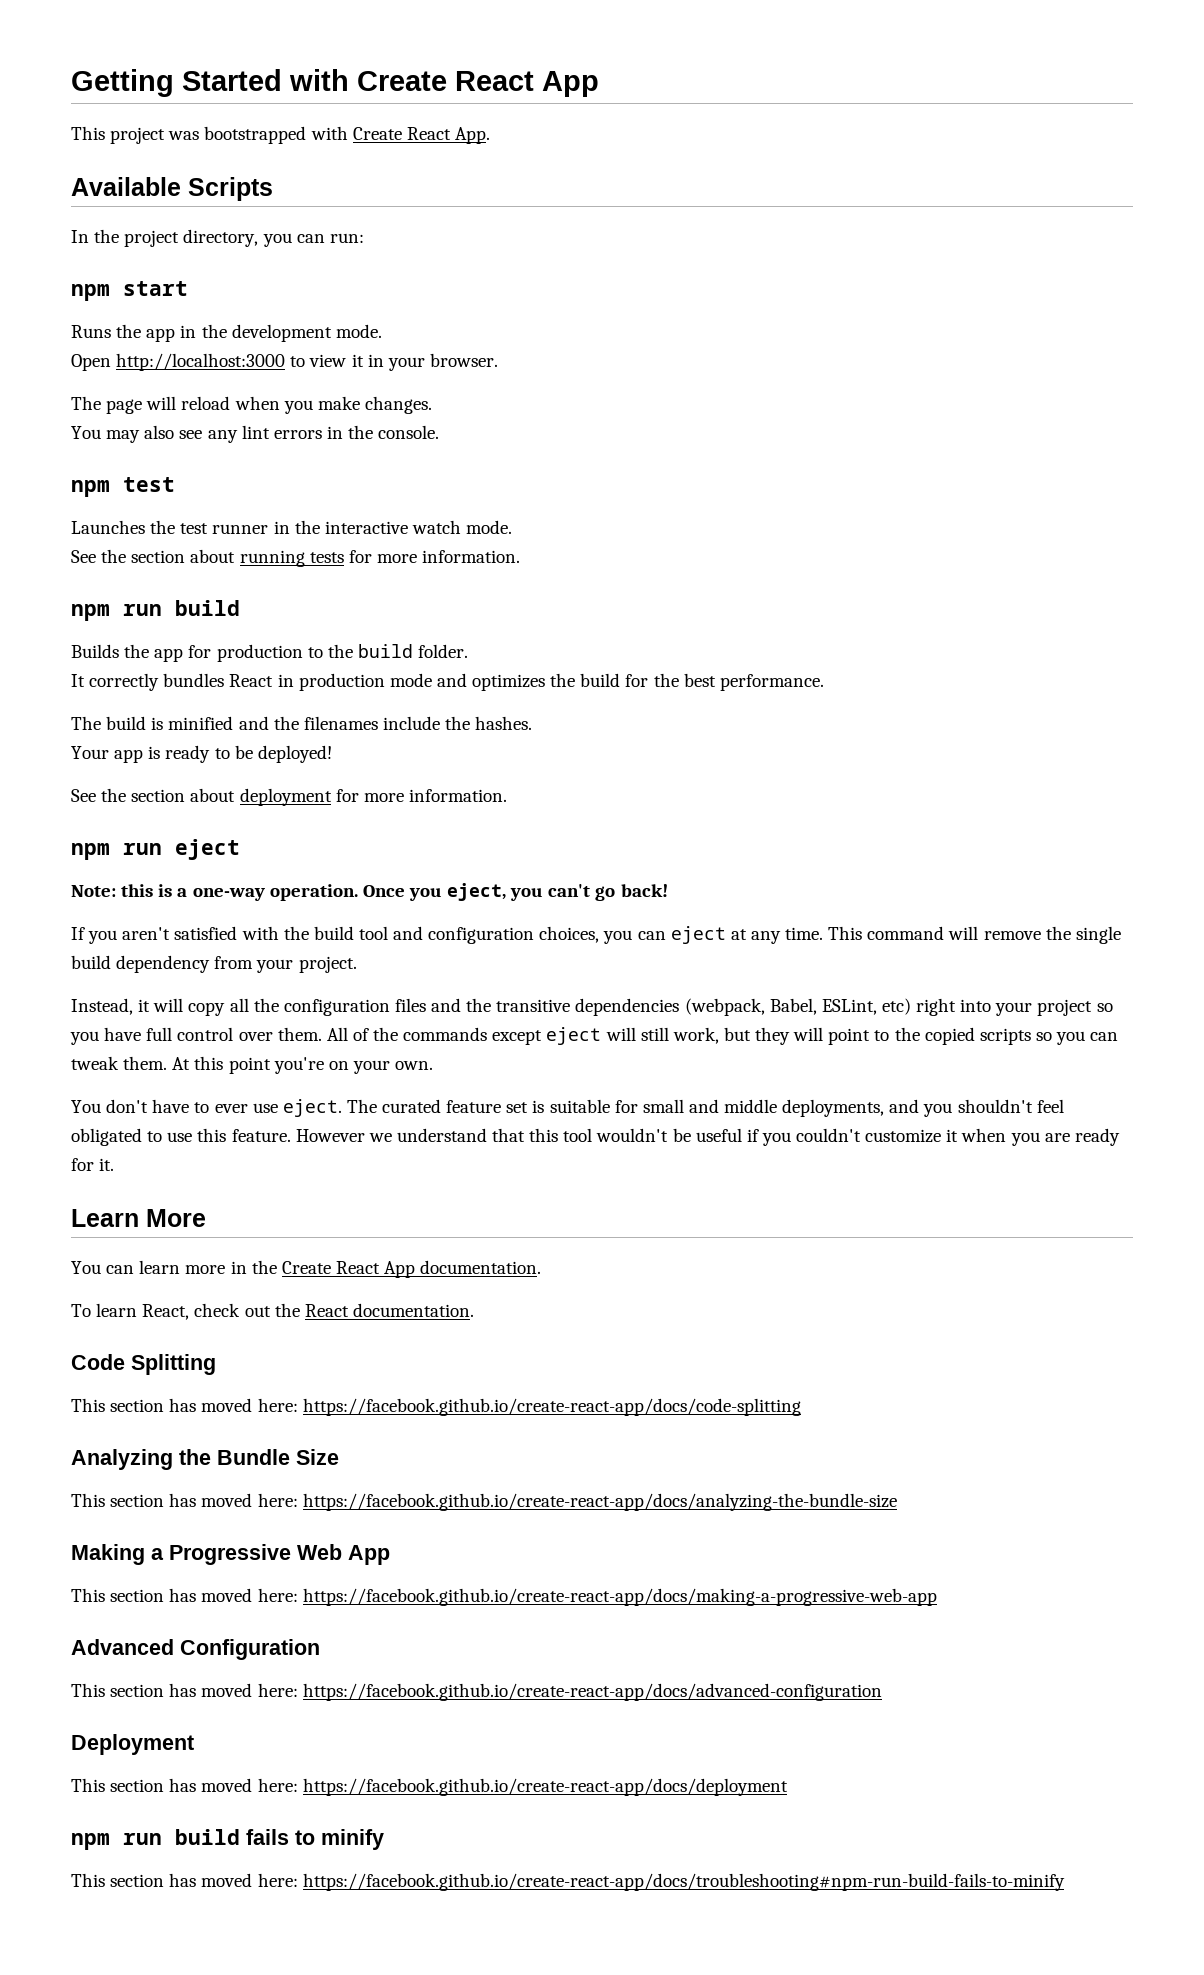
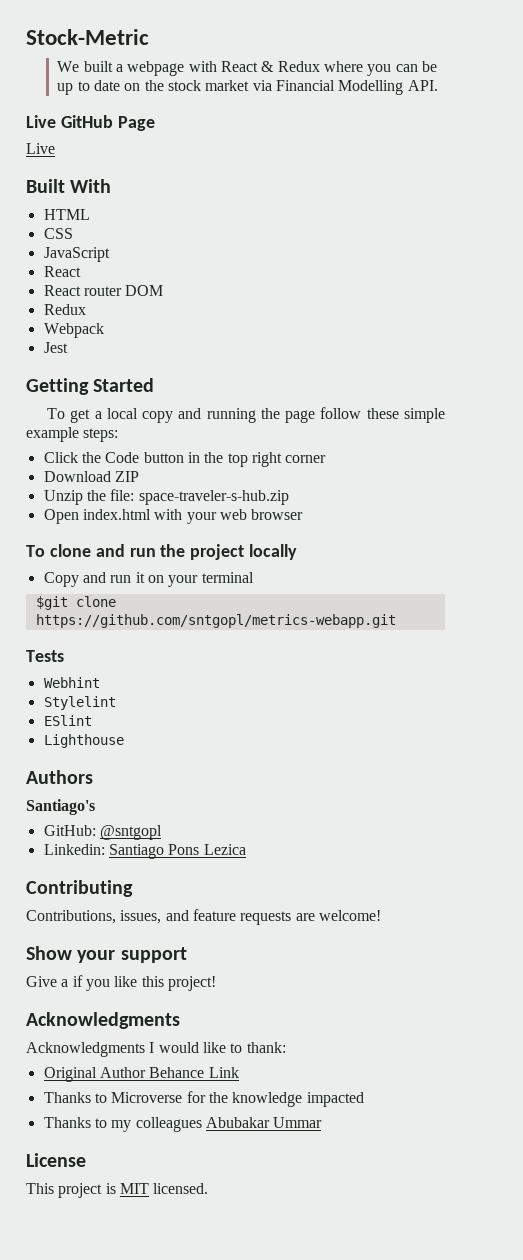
- Getting Started with Create React App
- This project was bootstrapped with Create React App.
- Available Scripts
- In the project directory, you can run:
- npm start
- Runs the app in the development mode.
- Open http://localhost:3000 to view it in your browser.
- The page will reload when you make changes.
- You may also see any lint errors in the console.
- npm test
- Launches the test runner in the interactive watch mode.
- See the section about running tests for more information.
- npm run build
- Builds the app for production to the build folder.
- It correctly bundles React in production mode and optimizes the build for the best performance.
- The build is minified and the filenames include the hashes.
- Your app is ready to be deployed!
- See the section about deployment for more information.
- npm run eject
- Note: this is a one-way operation. Once you eject, you can't go back!
- If you aren't satisfied with the build tool and configuration choices, you can eject at any time. This command will remove the single build dependency from your project.
- Instead, it will copy all the configuration files and the transitive dependencies (webpack, Babel, ESLint, etc) right into your project so you have full control over them. All of the commands except eject will still work, but they will point to the copied scripts so you can tweak them. At this point you're on your own.
- You don't have to ever use eject. The curated feature set is suitable for small and middle deployments, and you shouldn't feel obligated to use this feature. However we understand that this tool wouldn't be useful if you couldn't customize it when you are ready for it.
- Learn More
- You can learn more in the Create React App documentation.
- To learn React, check out the React documentation.
- Code Splitting
- This section has moved here: https://facebook.github.io/create-react-app/docs/code-splitting
- Analyzing the Bundle Size
- This section has moved here: https://facebook.github.io/create-react-app/docs/analyzing-the-bundle-size
- Making a Progressive Web App
- This section has moved here: https://facebook.github.io/create-react-app/docs/making-a-progressive-web-app
- Advanced Configuration
- This section has moved here: https://facebook.github.io/create-react-app/docs/advanced-configuration
- Deployment
- This section has moved here: https://facebook.github.io/create-react-app/docs/deployment
- npm run build fails to minify
- This section has moved here: https://facebook.github.io/create-react-app/docs/troubleshooting#npm-run-build-fails-to-minify
+ Stock-Metric
+ We built a webpage with React & Redux where you can be up to date on the stock market via Financial Modelling API.
+ Live GitHub Page
+ Live
+ Built With
+ HTML
+ CSS
+ JavaScript
+ React
+ React router DOM
+ Redux
+ Webpack
+ Jest
+ Getting Started
+ To get a local copy and running the page follow these simple example steps:
+ Click the Code button in the top right corner
+ Download ZIP
+ Unzip the file: space-traveler-s-hub.zip
+ Open index.html with your web browser
+ To clone and run the project locally
+ Copy and run it on your terminal
+ $git clone https://github.com/sntgopl/metrics-webapp.git
+ Tests
+ Webhint
+ Stylelint
+ ESlint
+ Lighthouse
+ Authors
+ Santiago's
+ GitHub: @sntgopl
+ Linkedin: Santiago Pons Lezica
+ Contributing
+ Contributions, issues, and feature requests are welcome!
+ Show your support
+ Give a if you like this project!
+ Acknowledgments
+ Acknowledgments I would like to thank:
+ Original Author Behance Link
+ Thanks to Microverse for the knowledge impacted
+ Thanks to my colleagues Abubakar Ummar
+ License
+ This project is MIT licensed.

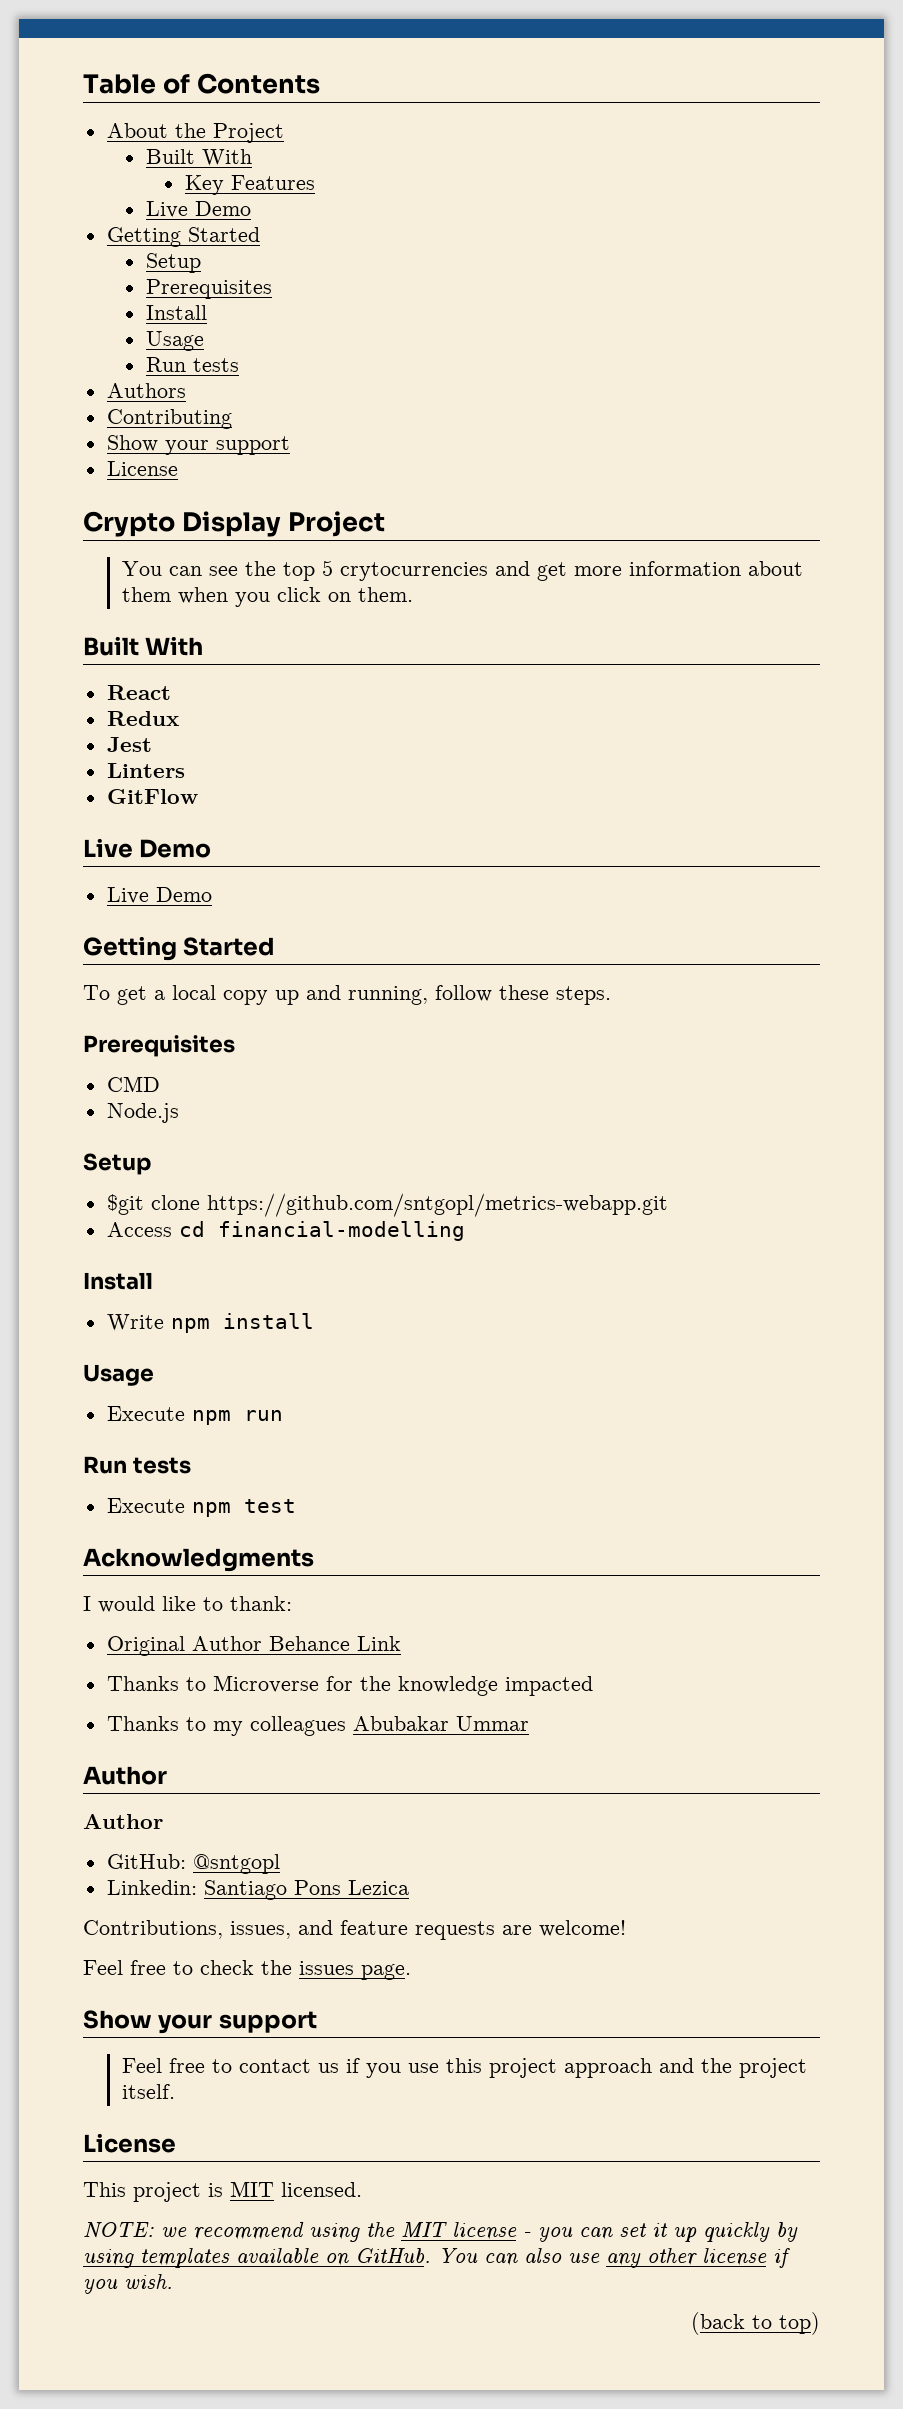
- Stock-Metric
- We built a webpage with React & Redux where you can be up to date on the stock market via Financial Modelling API.
- Live GitHub Page
- Live
+ Table of Contents
+ About the Project
  Built With
- HTML
- CSS
- JavaScript
+ Key Features
+ Live Demo
+ Getting Started
+ Setup
+ Prerequisites
+ Install
+ Usage
+ Run tests
+ Authors
+ Contributing
+ Show your support
+ License
+ Crypto Display Project
+ You can see the top 5 crytocurrencies and get more information about them when you click on them.
+ Built With
  React
- React router DOM
  Redux
- Webpack
  Jest
+ Linters
+ GitFlow
+ Live Demo
+ Live Demo
- To get a local copy and running the page follow these simple example steps:
- Click the Code button in the top right corner
- Download ZIP
- Unzip the file: space-traveler-s-hub.zip
- Open index.html with your web browser
- To clone and run the project locally
- Copy and run it on your terminal
+ To get a local copy up and running, follow these steps.
+ Prerequisites
+ CMD
+ Node.js
+ Setup
  $git clone https://github.com/sntgopl/metrics-webapp.git
- Tests
- Webhint
- Stylelint
- ESlint
- Lighthouse
- Authors
- Santiago's
- GitHub: @sntgopl
- Linkedin: Santiago Pons Lezica
- Contributing
- Contributions, issues, and feature requests are welcome!
- Show your support
- Give a if you like this project!
+ Access cd financial-modelling
+ Install
+ Write npm install
+ Usage
+ Execute npm run
+ Run tests
+ Execute npm test
- Acknowledgments I would like to thank:
+ I would like to thank:
  Thanks to my colleagues Abubakar Ummar
+ Author
+ Author
+ GitHub: @sntgopl
+ Linkedin: Santiago Pons Lezica
+ Contributions, issues, and feature requests are welcome!
+ Feel free to check the issues page.
+ Show your support
+ Feel free to contact us if you use this project approach and the project itself.
+ NOTE: we recommend using the MIT license - you can set it up quickly by using templates available on GitHub. You can also use any other license if you wish.
+ (back to top)

